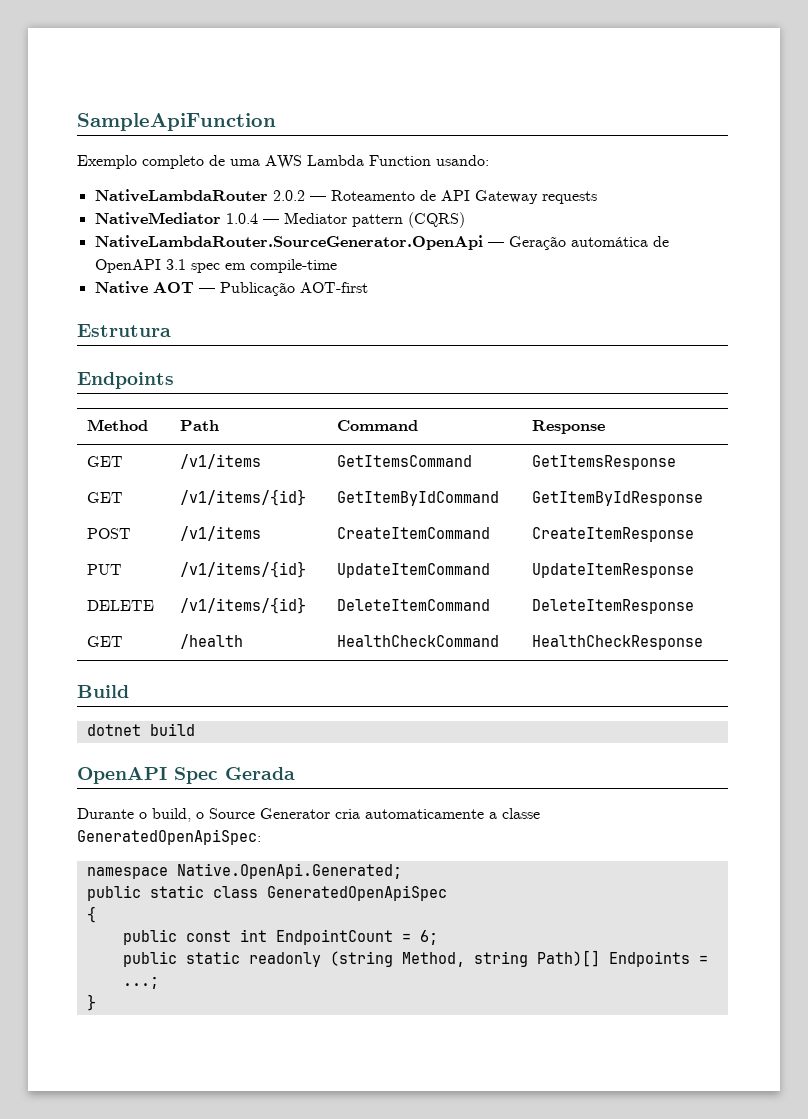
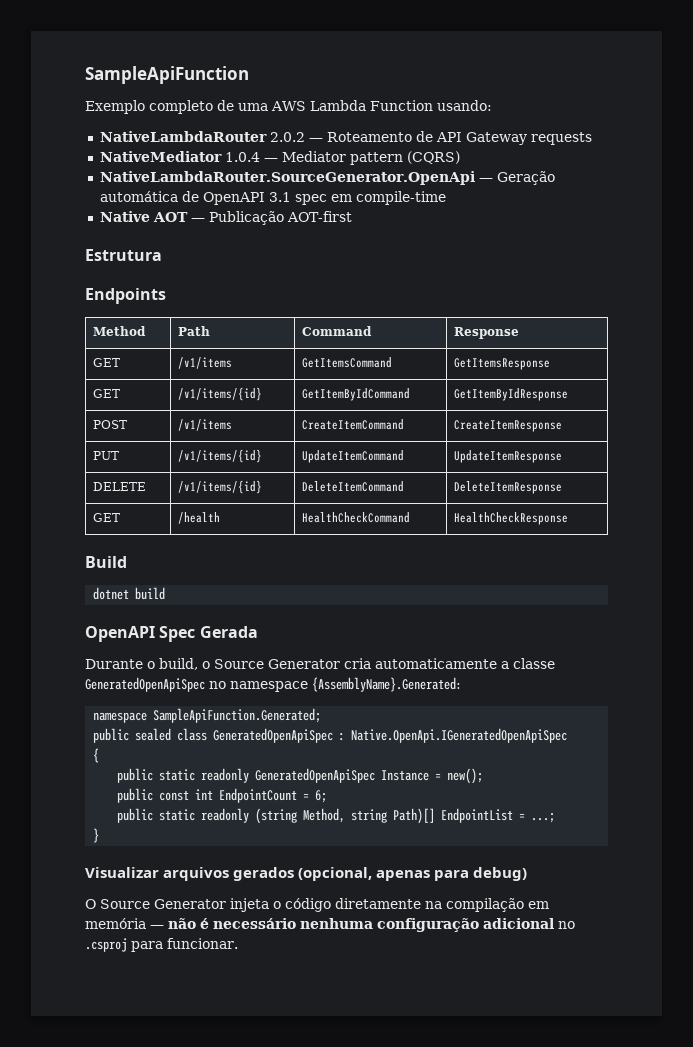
- Durante o build, o Source Generator cria automaticamente a classe GeneratedOpenApiSpec:
- namespace Native.OpenApi.Generated;
- public static class GeneratedOpenApiSpec
+ Durante o build, o Source Generator cria automaticamente a classe GeneratedOpenApiSpec no namespace {AssemblyName}.Generated:
+ namespace SampleApiFunction.Generated;
+ public sealed class GeneratedOpenApiSpec : Native.OpenApi.IGeneratedOpenApiSpec
  {
+ public static readonly GeneratedOpenApiSpec Instance = new();
- public static readonly (string Method, string Path)[] Endpoints = ...;
+ public static readonly (string Method, string Path)[] EndpointList = ...;
+ Visualizar arquivos gerados (opcional, apenas para debug)
+ O Source Generator injeta o código diretamente na compilação em memória — não é necessário nenhuma configuração adicional no .csproj para funcionar.

